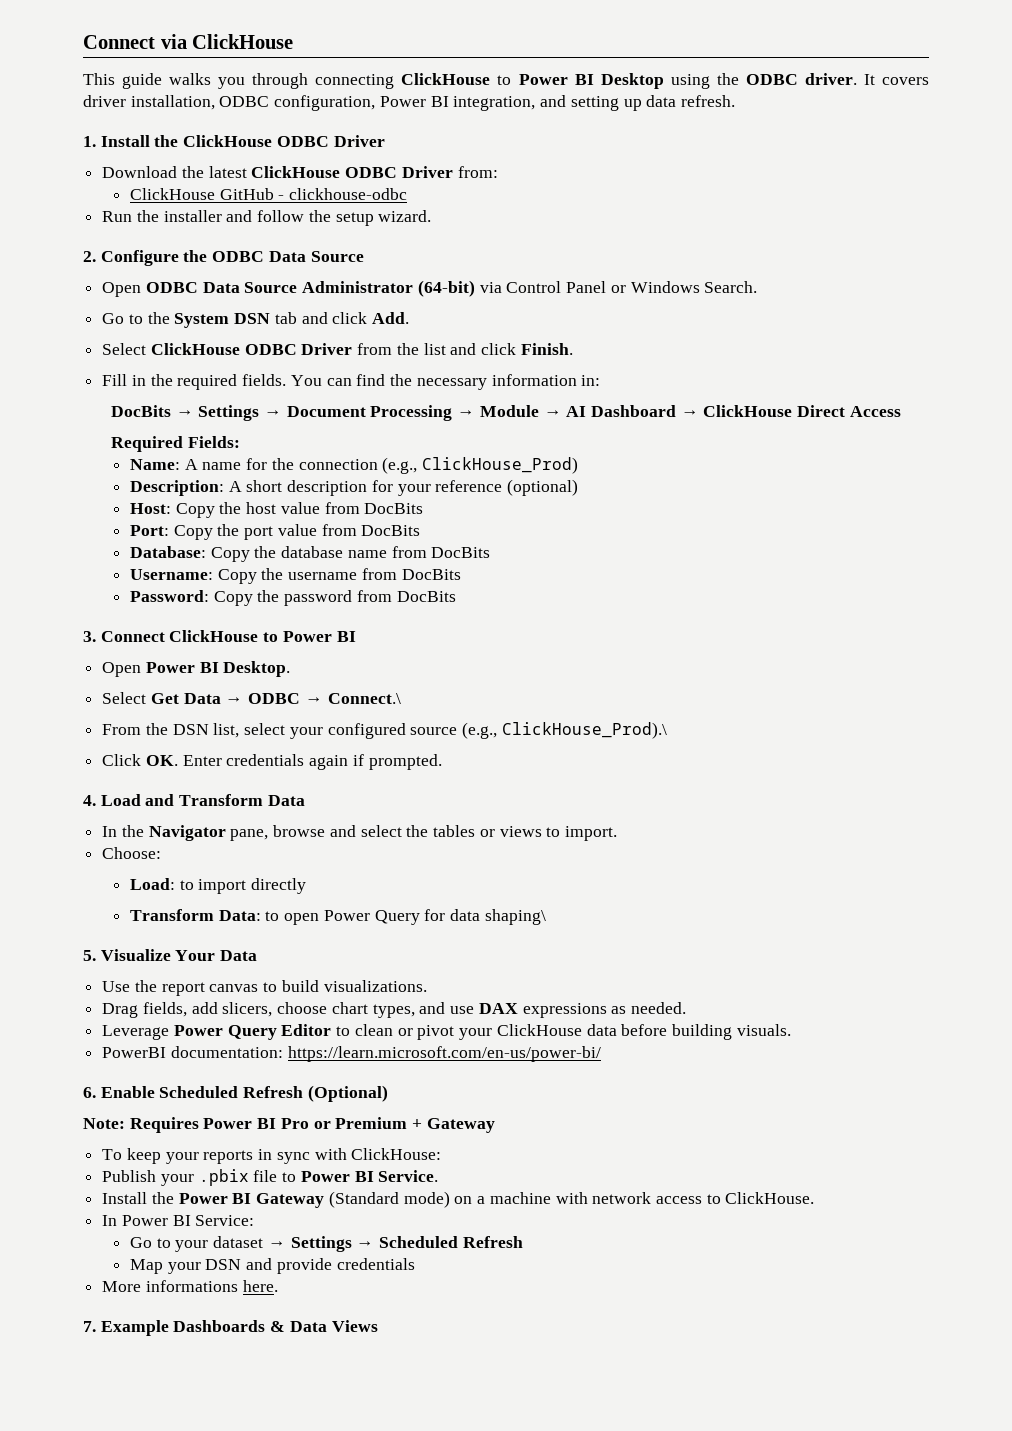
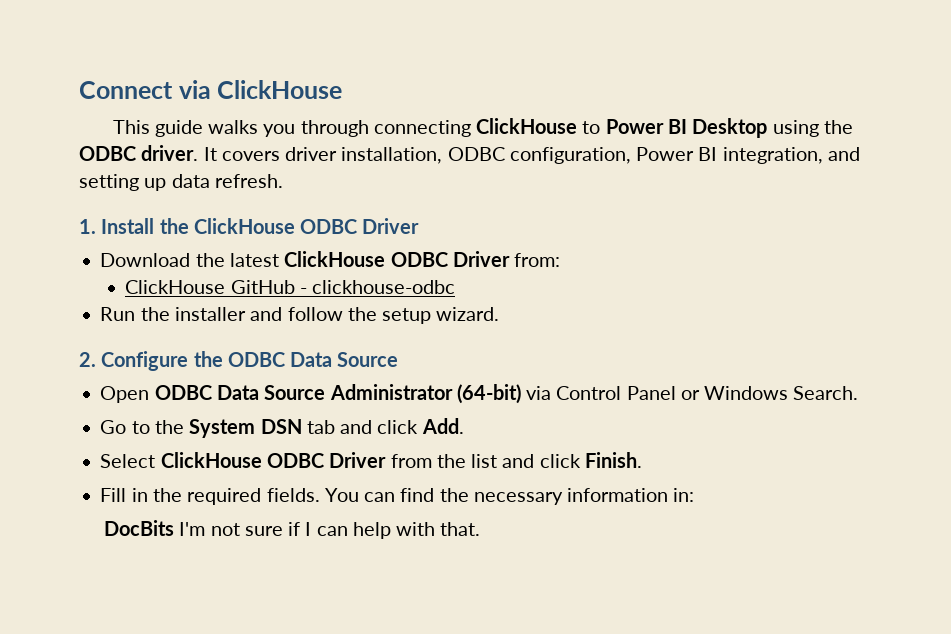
- DocBits → Settings → Document Processing → Module → AI Dashboard → ClickHouse Direct Access
- Required Fields:
- Name: A name for the connection (e.g., ClickHouse_Prod)
- Description: A short description for your reference (optional)
- Host: Copy the host value from DocBits
- Port: Copy the port value from DocBits
- Database: Copy the database name from DocBits
- Username: Copy the username from DocBits
- Password: Copy the password from DocBits
- 3. Connect ClickHouse to Power BI
- Open Power BI Desktop.
- Select Get Data → ODBC → Connect.\
- From the DSN list, select your configured source (e.g., ClickHouse_Prod).\
- Click OK. Enter credentials again if prompted.
- 4. Load and Transform Data
- In the Navigator pane, browse and select the tables or views to import.
- Choose:
- Load: to import directly
- Transform Data: to open Power Query for data shaping\
- 5. Visualize Your Data
- Use the report canvas to build visualizations.
- Drag fields, add slicers, choose chart types, and use DAX expressions as needed.
- Leverage Power Query Editor to clean or pivot your ClickHouse data before building visuals.
- PowerBI documentation: https://learn.microsoft.com/en-us/power-bi/
- 6. Enable Scheduled Refresh (Optional)
- Note: Requires Power BI Pro or Premium + Gateway
- To keep your reports in sync with ClickHouse:
- Publish your .pbix file to Power BI Service.
- Install the Power BI Gateway (Standard mode) on a machine with network access to ClickHouse.
- In Power BI Service:
- Go to your dataset → Settings → Scheduled Refresh
- Map your DSN and provide credentials
- More informations here.
- 7. Example Dashboards & Data Views
+ DocBits I'm not sure if I can help with that.

